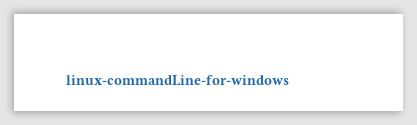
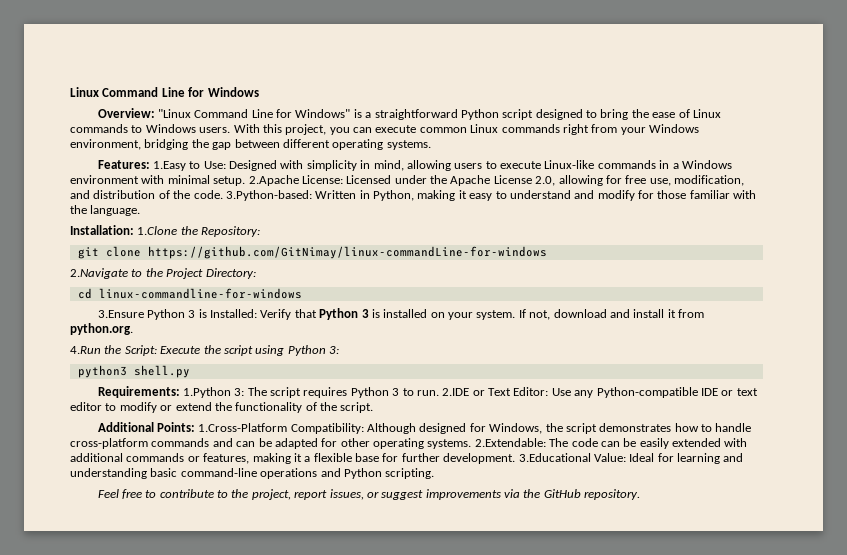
- linux-commandLine-for-windows
+ Linux Command Line for Windows
+ Overview: "Linux Command Line for Windows" is a straightforward Python script designed to bring the ease of Linux commands to Windows users. With this project, you can execute common Linux commands right from your Windows environment, bridging the gap between different operating systems.
+ Features: 1.Easy to Use: Designed with simplicity in mind, allowing users to execute Linux-like commands in a Windows environment with minimal setup. 2.Apache License: Licensed under the Apache License 2.0, allowing for free use, modification, and distribution of the code. 3.Python-based: Written in Python, making it easy to understand and modify for those familiar with the language.
+ Installation: 1.Clone the Repository:
+ git clone https://github.com/GitNimay/linux-commandLine-for-windows
+ 2.Navigate to the Project Directory:
+ cd linux-commandline-for-windows
+ 3.Ensure Python 3 is Installed: Verify that Python 3 is installed on your system. If not, download and install it from python.org.
+ 4.Run the Script: Execute the script using Python 3:
+ python3 shell.py
+ Requirements: 1.Python 3: The script requires Python 3 to run. 2.IDE or Text Editor: Use any Python-compatible IDE or text editor to modify or extend the functionality of the script.
+ Additional Points: 1.Cross-Platform Compatibility: Although designed for Windows, the script demonstrates how to handle cross-platform commands and can be adapted for other operating systems. 2.Extendable: The code can be easily extended with additional commands or features, making it a flexible base for further development. 3.Educational Value: Ideal for learning and understanding basic command-line operations and Python scripting.
+ Feel free to contribute to the project, report issues, or suggest improvements via the GitHub repository.

